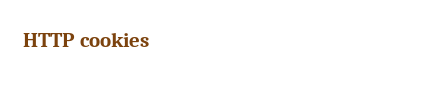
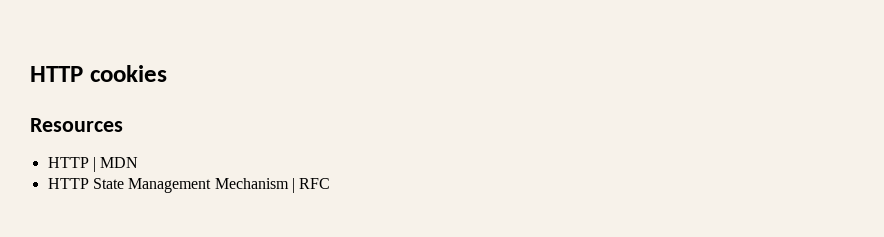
+ Resources
+ HTTP | MDN
+ HTTP State Management Mechanism | RFC

